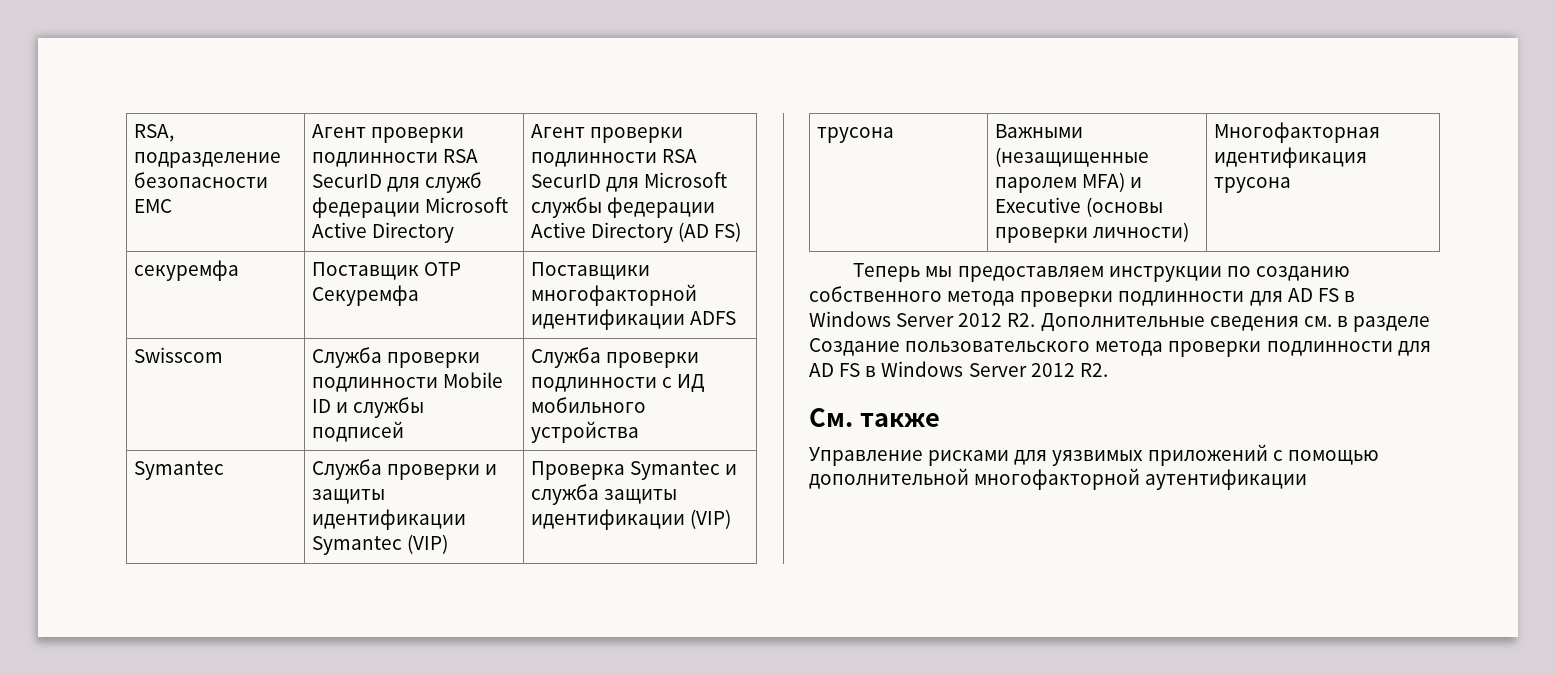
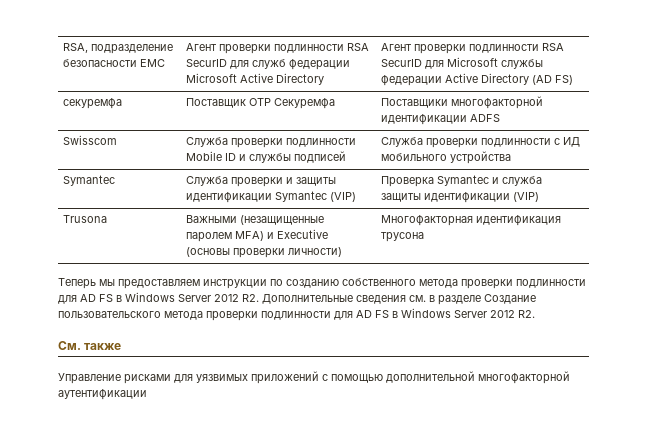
- трусона | Важными (незащищенные паролем MFA) и Executive (основы проверки личности) | Многофакторная идентификация трусона
+ Trusona | Важными (незащищенные паролем MFA) и Executive (основы проверки личности) | Многофакторная идентификация трусона

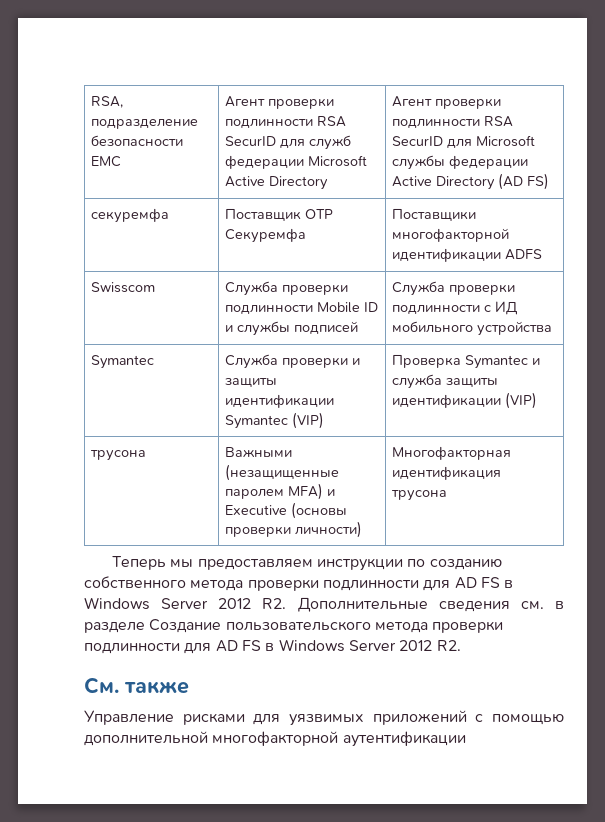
- Trusona | Важными (незащищенные паролем MFA) и Executive (основы проверки личности) | Многофакторная идентификация трусона
+ трусона | Важными (незащищенные паролем MFA) и Executive (основы проверки личности) | Многофакторная идентификация трусона

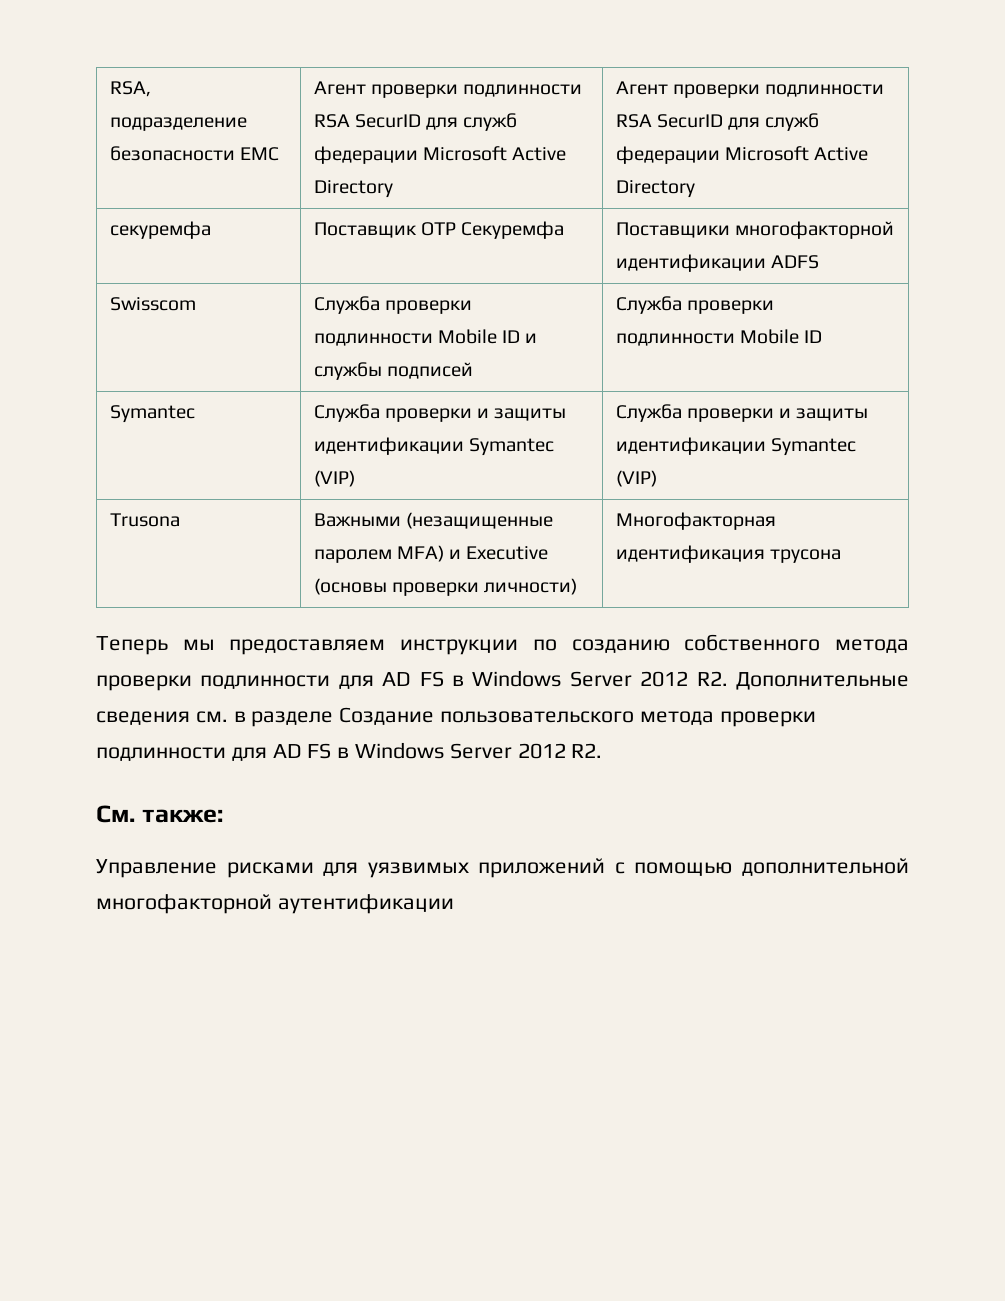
- RSA, подразделение безопасности EMC | Агент проверки подлинности RSA SecurID для служб федерации Microsoft Active Directory | Агент проверки подлинности RSA SecurID для Microsoft службы федерации Active Directory (AD FS)
+ RSA, подразделение безопасности EMC | Агент проверки подлинности RSA SecurID для служб федерации Microsoft Active Directory | Агент проверки подлинности RSA SecurID для служб федерации Microsoft Active Directory
- Swisscom | Служба проверки подлинности Mobile ID и службы подписей | Служба проверки подлинности с ИД мобильного устройства
+ Swisscom | Служба проверки подлинности Mobile ID и службы подписей | Служба проверки подлинности Mobile ID
- Symantec | Служба проверки и защиты идентификации Symantec (VIP) | Проверка Symantec и служба защиты идентификации (VIP)
+ Symantec | Служба проверки и защиты идентификации Symantec (VIP) | Служба проверки и защиты идентификации Symantec (VIP)
- трусона | Важными (незащищенные паролем MFA) и Executive (основы проверки личности) | Многофакторная идентификация трусона
+ Trusona | Важными (незащищенные паролем MFA) и Executive (основы проверки личности) | Многофакторная идентификация трусона
- См. также
+ См. также:

